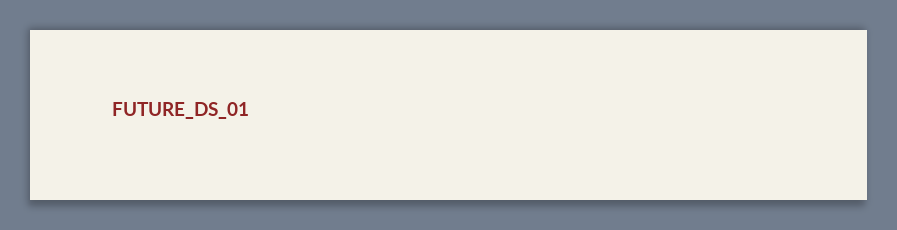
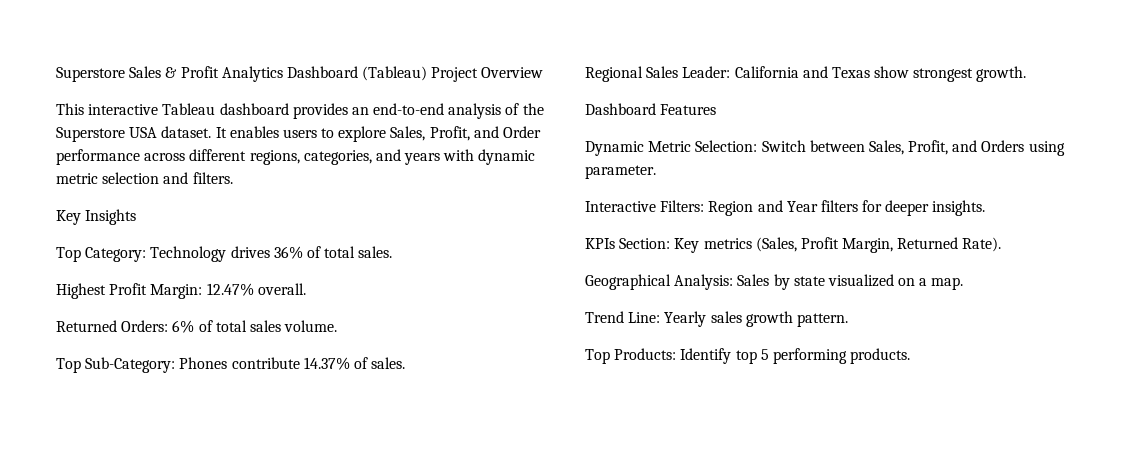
- FUTURE_DS_01
+ Superstore Sales & Profit Analytics Dashboard (Tableau) Project Overview
+ This interactive Tableau dashboard provides an end-to-end analysis of the Superstore USA dataset. It enables users to explore Sales, Profit, and Order performance across different regions, categories, and years with dynamic metric selection and filters.
+ Key Insights
+ Top Category: Technology drives 36% of total sales.
+ Highest Profit Margin: 12.47% overall.
+ Returned Orders: 6% of total sales volume.
+ Top Sub-Category: Phones contribute 14.37% of sales.
+ Regional Sales Leader: California and Texas show strongest growth.
+ Dashboard Features
+ Dynamic Metric Selection: Switch between Sales, Profit, and Orders using parameter.
+ Interactive Filters: Region and Year filters for deeper insights.
+ KPIs Section: Key metrics (Sales, Profit Margin, Returned Rate).
+ Geographical Analysis: Sales by state visualized on a map.
+ Trend Line: Yearly sales growth pattern.
+ Top Products: Identify top 5 performing products.

